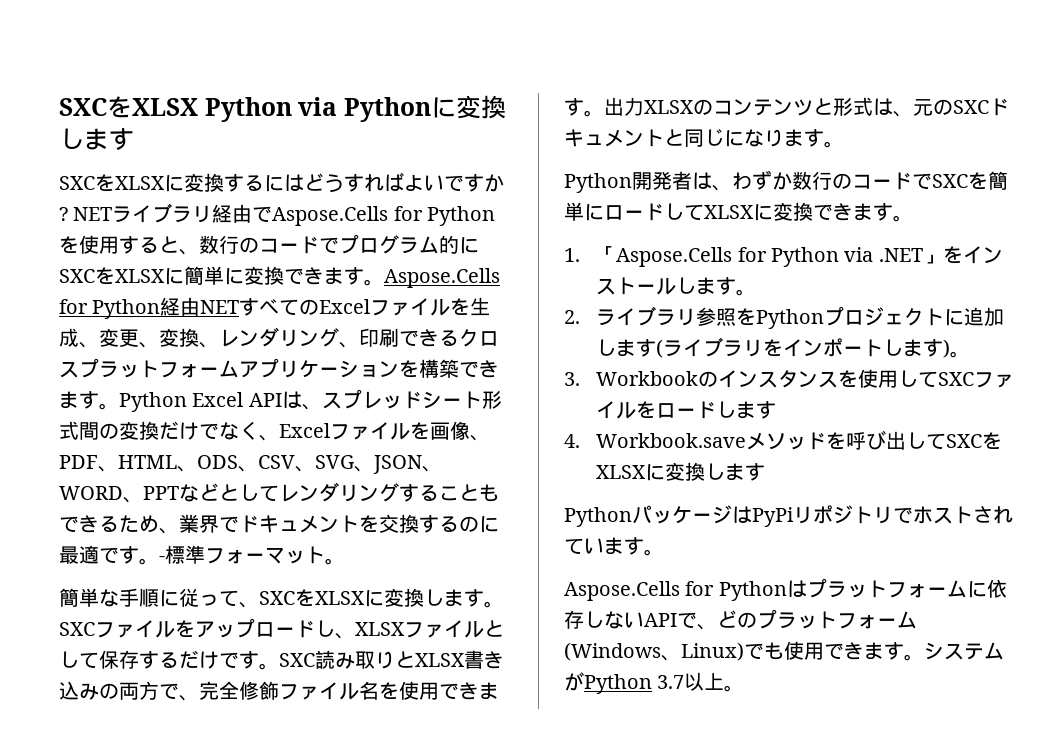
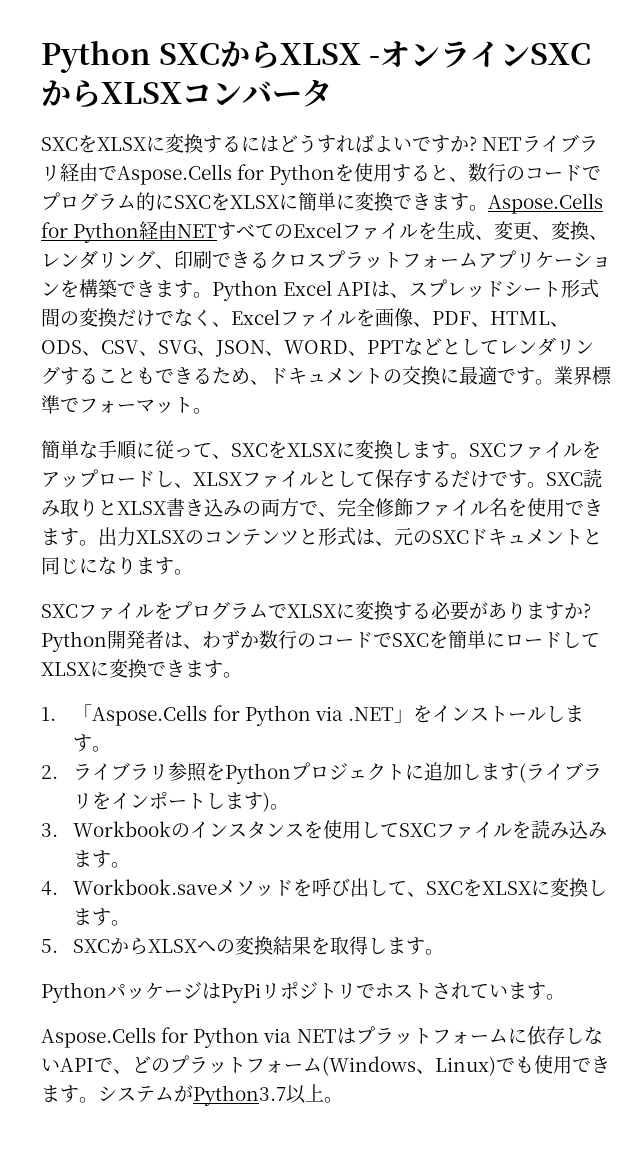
- SXCをXLSX Python via Pythonに変換します
+ Python SXCからXLSX -オンラインSXCからXLSXコンバータ
- Python Excel APIは、スプレッドシート形式間の変換だけでなく、Excelファイルを画像、PDF、HTML、ODS、CSV、SVG、JSON、WORD、PPTなどとしてレンダリングすることもできるため、業界でドキュメントを交換するのに最適です。
+ Python Excel APIは、スプレッドシート形式間の変換だけでなく、Excelファイルを画像、PDF、HTML、ODS、CSV、SVG、JSON、WORD、PPTなどとしてレンダリングすることもできるため、ドキュメントの交換に最適です。
- -標準フォーマット。
+ 業界標準でフォーマット。
+ SXCファイルをプログラムでXLSXに変換する必要がありますか?
- 3. Workbookのインスタンスを使用してSXCファイルをロードします
+ 3. Workbookのインスタンスを使用してSXCファイルを読み込みます。
- 4. Workbook.saveメソッドを呼び出してSXCをXLSXに変換します
+ 4. Workbook.saveメソッドを呼び出して、SXCをXLSXに変換します。
+ 5. SXCからXLSXへの変換結果を取得します。
- Aspose.Cells for Pythonはプラットフォームに依存しないAPIで、どのプラットフォーム(Windows、Linux)でも使用できます。
+ Aspose.Cells for Python via NETはプラットフォームに依存しないAPIで、どのプラットフォーム(Windows、Linux)でも使用できます。
- システムがPython 3.7以上。
+ システムがPython3.7以上。

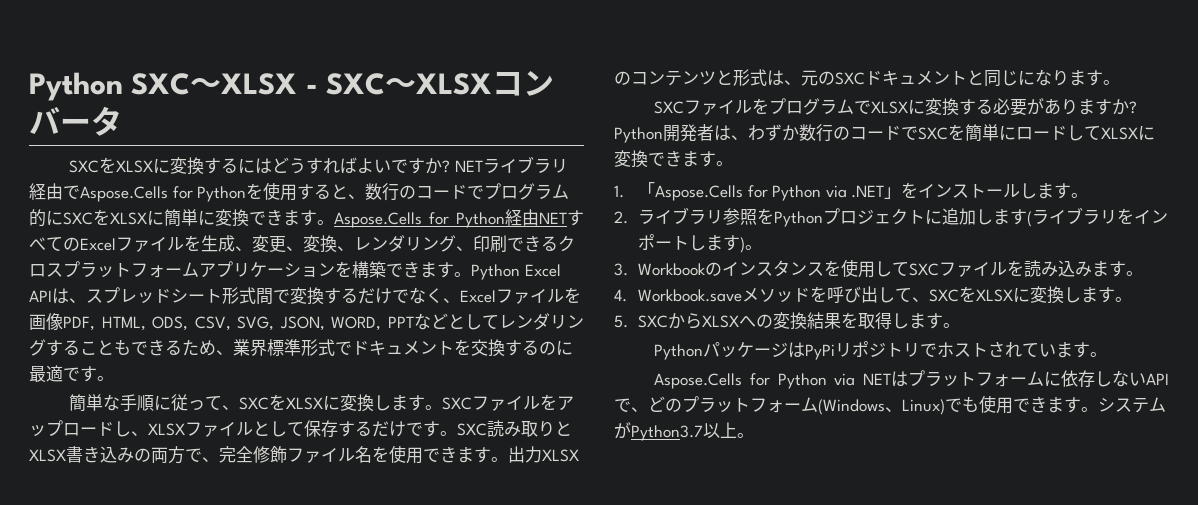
- Python SXCからXLSX -オンラインSXCからXLSXコンバータ
+ Python SXC～XLSX - SXC～XLSXコンバータ
- Python Excel APIは、スプレッドシート形式間の変換だけでなく、Excelファイルを画像、PDF、HTML、ODS、CSV、SVG、JSON、WORD、PPTなどとしてレンダリングすることもできるため、ドキュメントの交換に最適です。業界標準でフォーマット。
+ Python Excel APIは、スプレッドシート形式間で変換するだけでなく、Excelファイルを画像PDF, HTML, ODS, CSV, SVG, JSON, WORD, PPTなどとしてレンダリングすることもできるため、業界標準形式でドキュメントを交換するのに最適です。

